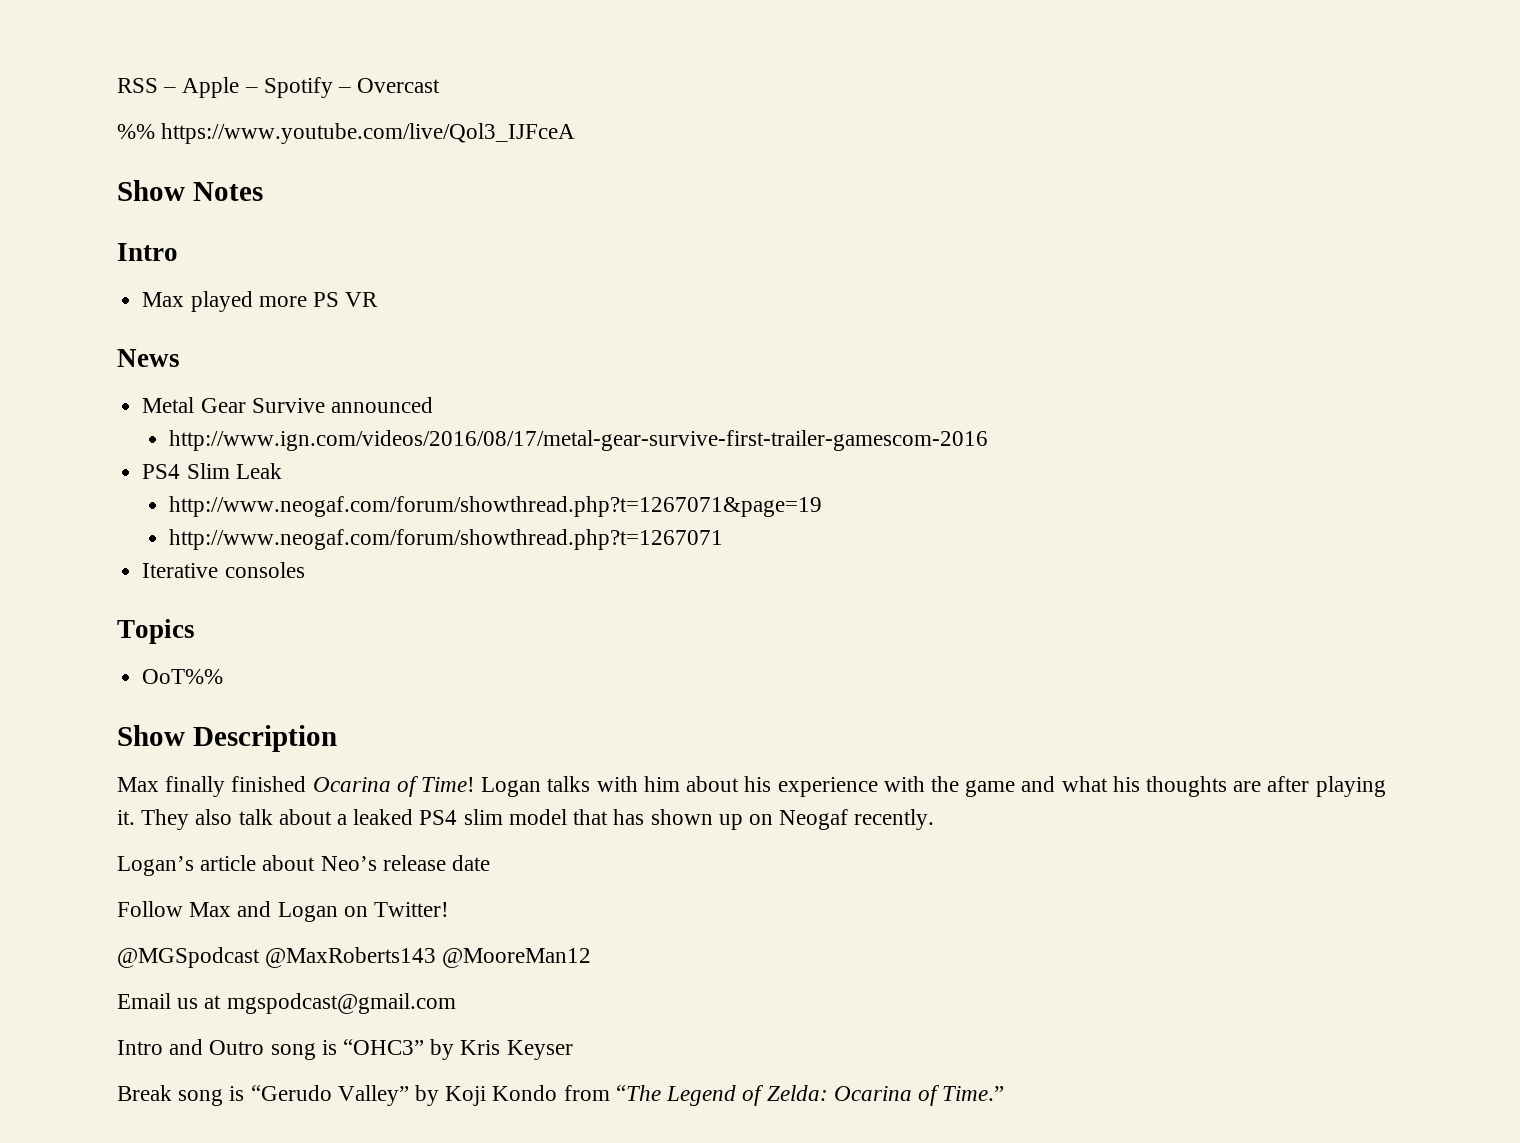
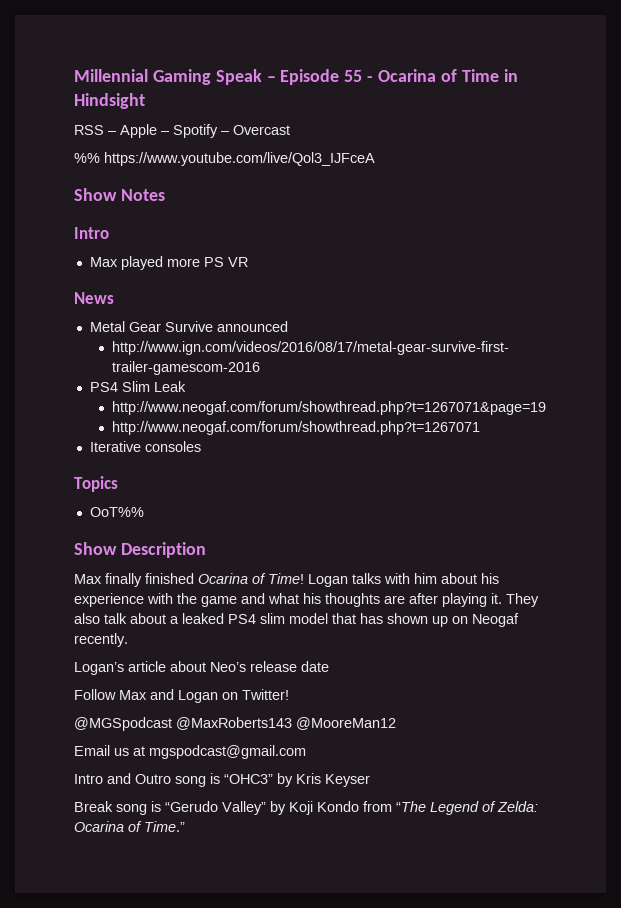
+ Millennial Gaming Speak – Episode 55 - Ocarina of Time in Hindsight

